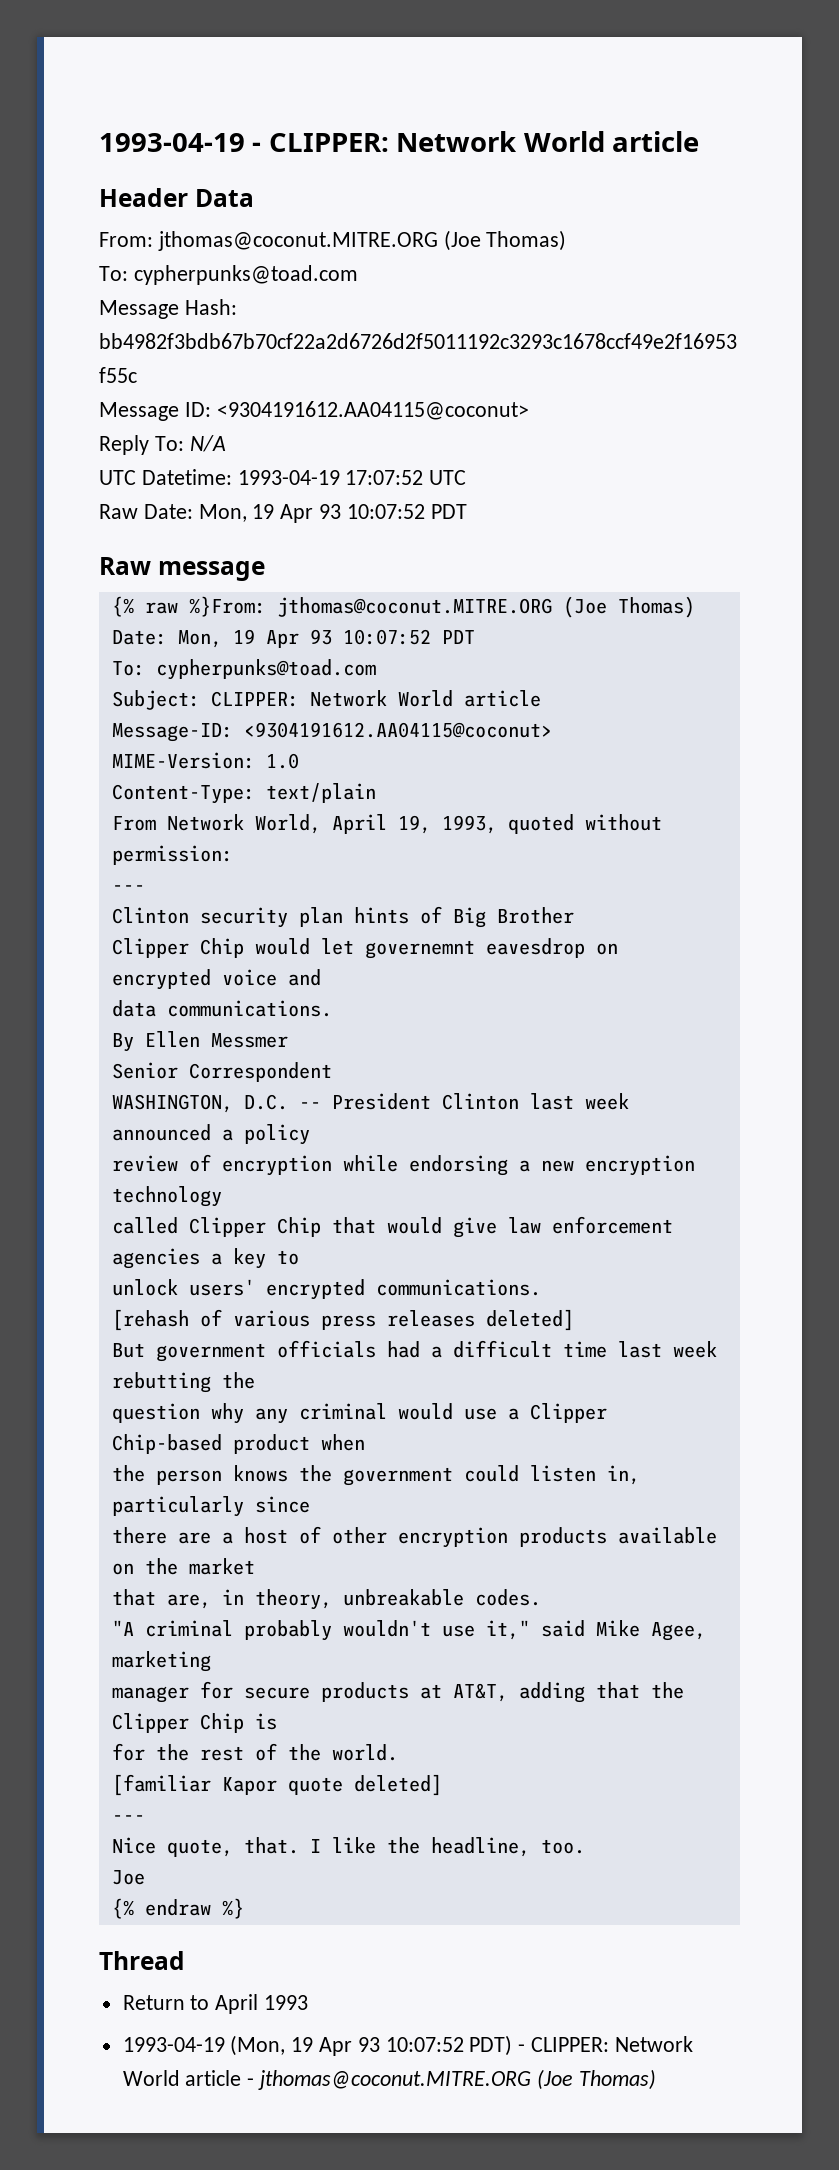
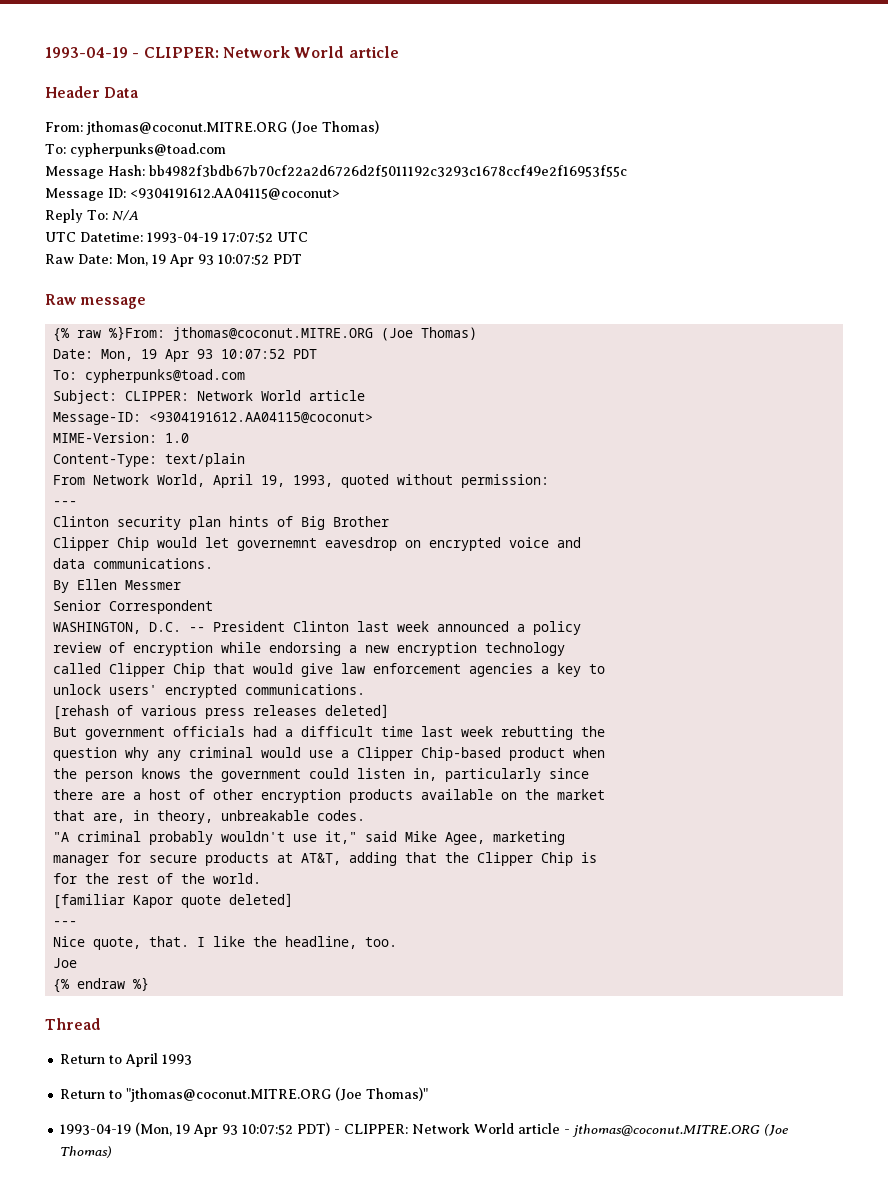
+ Return to "jthomas@coconut.MITRE.ORG (Joe Thomas)"

